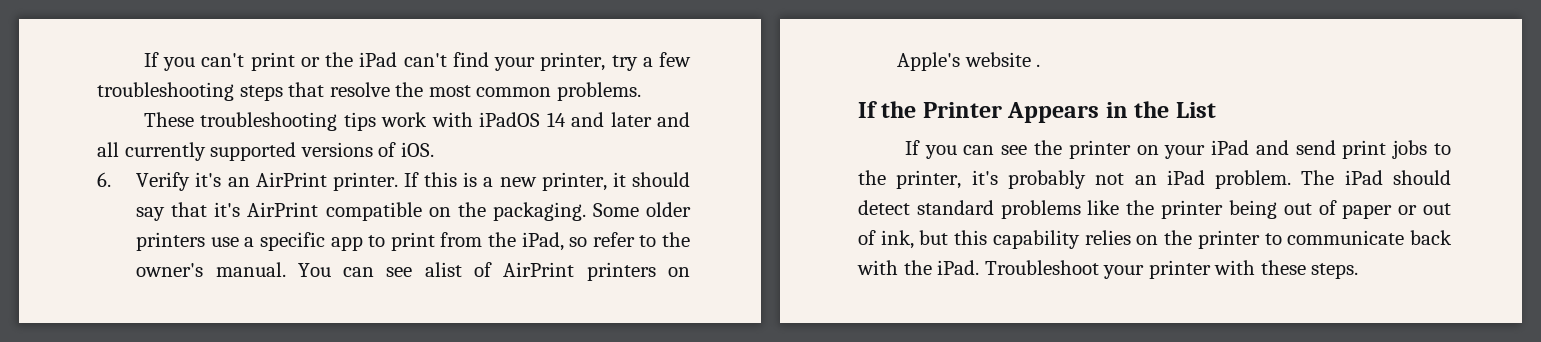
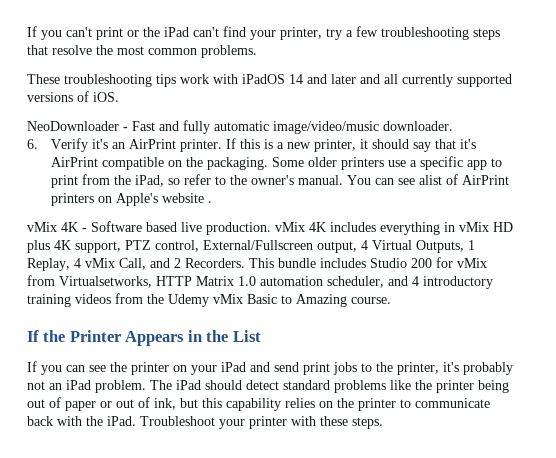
+ NeoDownloader - Fast and fully automatic image/video/music downloader.
+ vMix 4K - Software based live production. vMix 4K includes everything in vMix HD plus 4K support, PTZ control, External/Fullscreen output, 4 Virtual Outputs, 1 Replay, 4 vMix Call, and 2 Recorders. This bundle includes Studio 200 for vMix from Virtualsetworks, HTTP Matrix 1.0 automation scheduler, and 4 introductory training videos from the Udemy vMix Basic to Amazing course.

